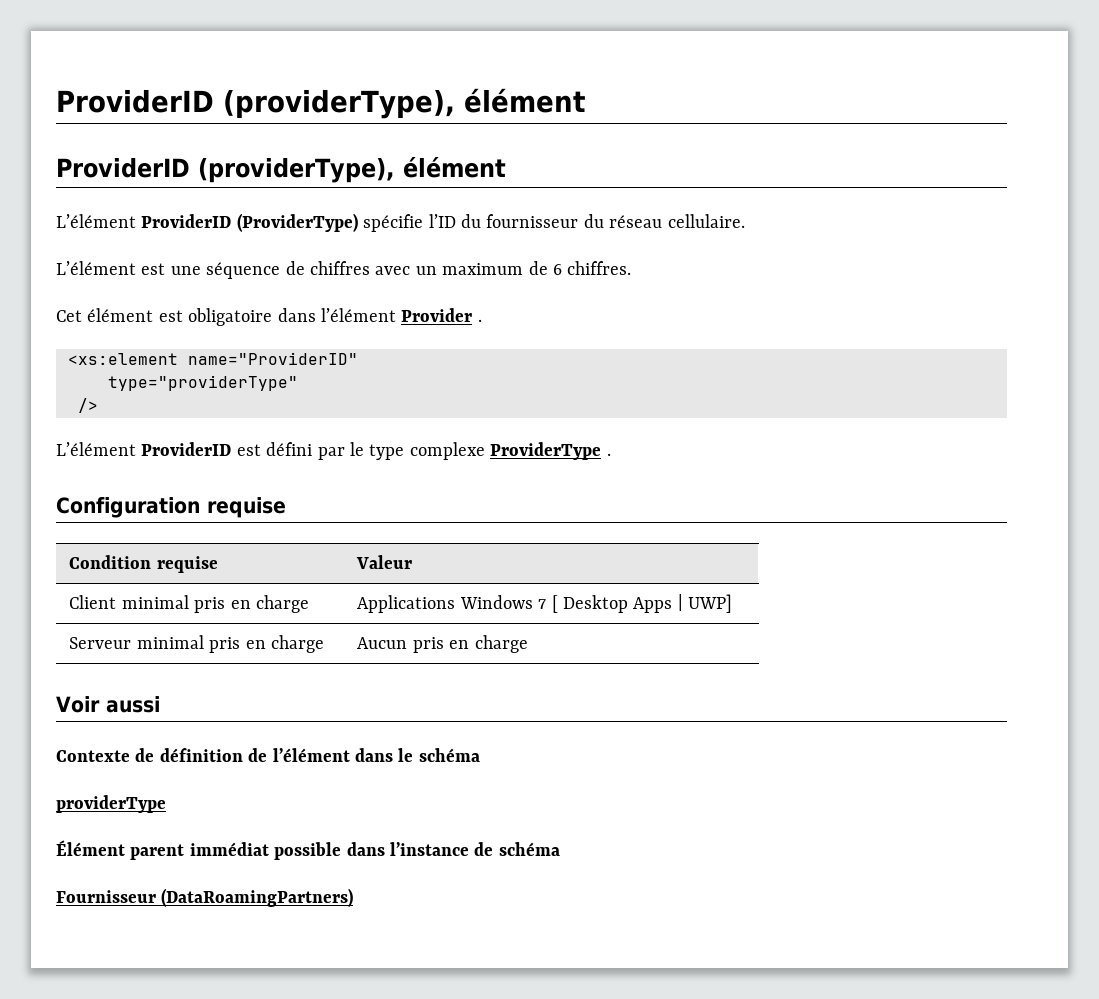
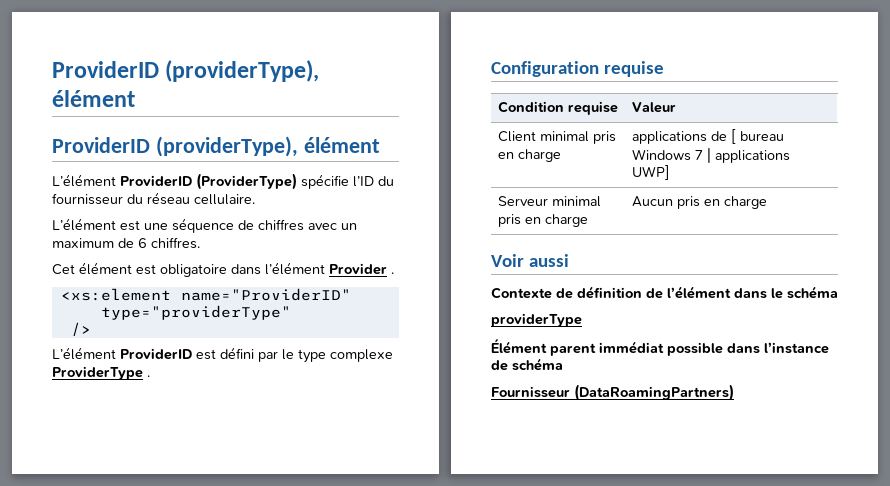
- Client minimal pris en charge | Applications Windows 7 [ Desktop Apps | UWP]
+ Client minimal pris en charge | applications de [ bureau Windows 7 | applications UWP]

